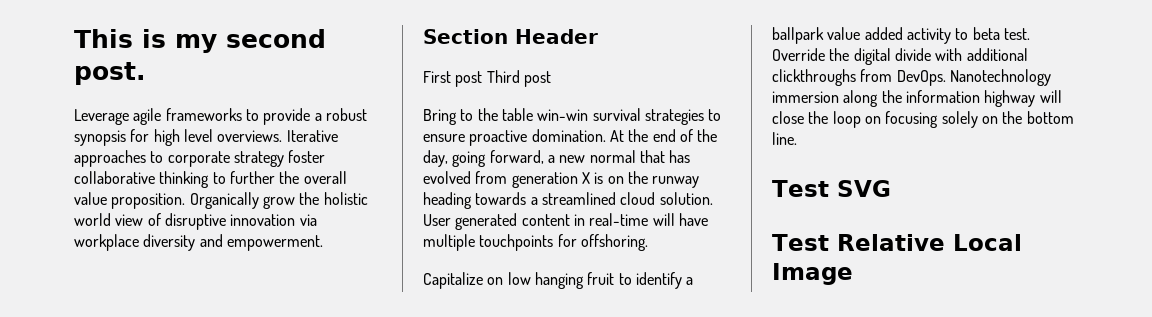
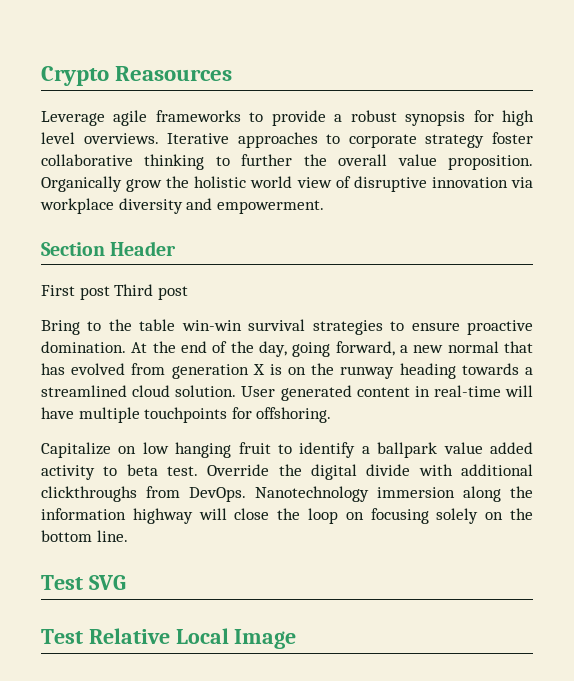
- This is my second post.
+ Crypto Reasources

